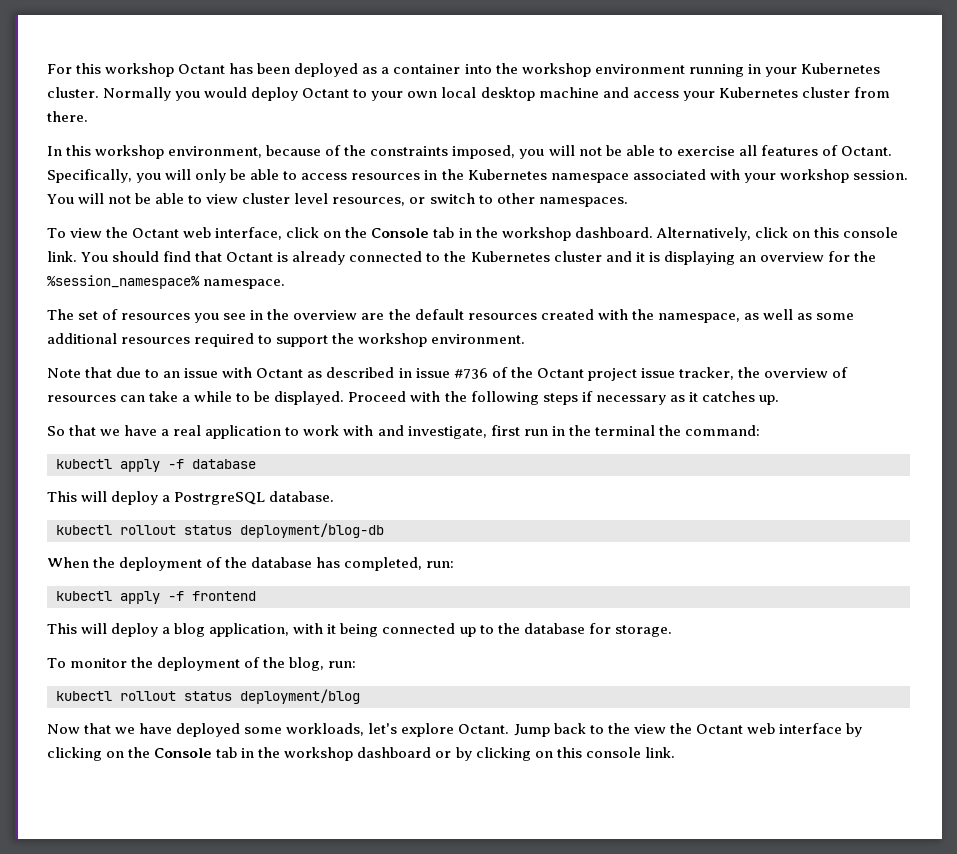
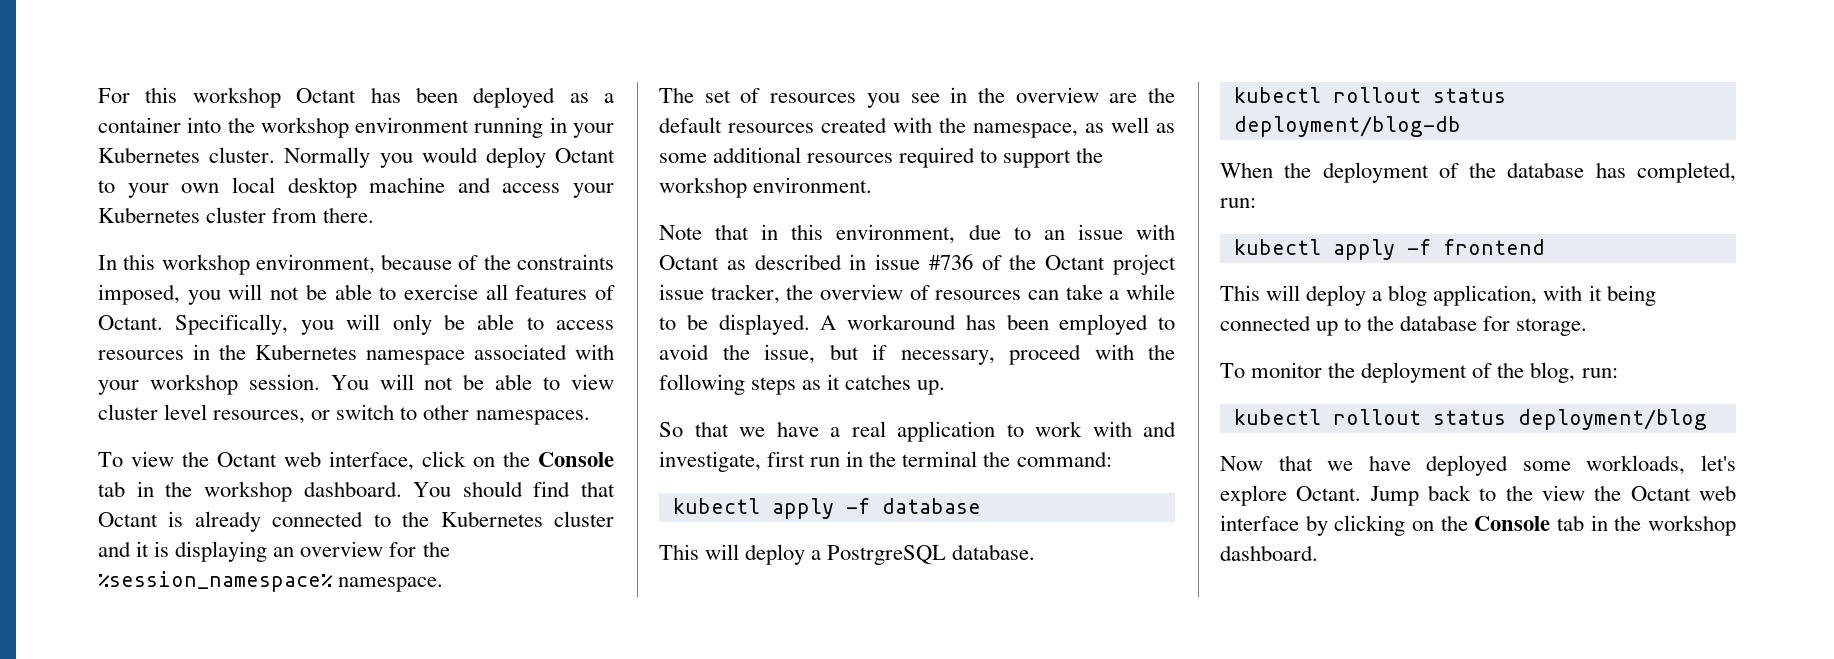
- Alternatively, click on this console link.
- Note that due to an issue with Octant as described in issue #736 of the Octant project issue tracker, the overview of resources can take a while to be displayed.
+ Note that in this environment, due to an issue with Octant as described in issue #736 of the Octant project issue tracker, the overview of resources can take a while to be displayed.
- Proceed with the following steps if necessary as it catches up.
+ A workaround has been employed to avoid the issue, but if necessary, proceed with the following steps as it catches up.
- Jump back to the view the Octant web interface by clicking on the Console tab in the workshop dashboard or by clicking on this console link.
+ Jump back to the view the Octant web interface by clicking on the Console tab in the workshop dashboard.

